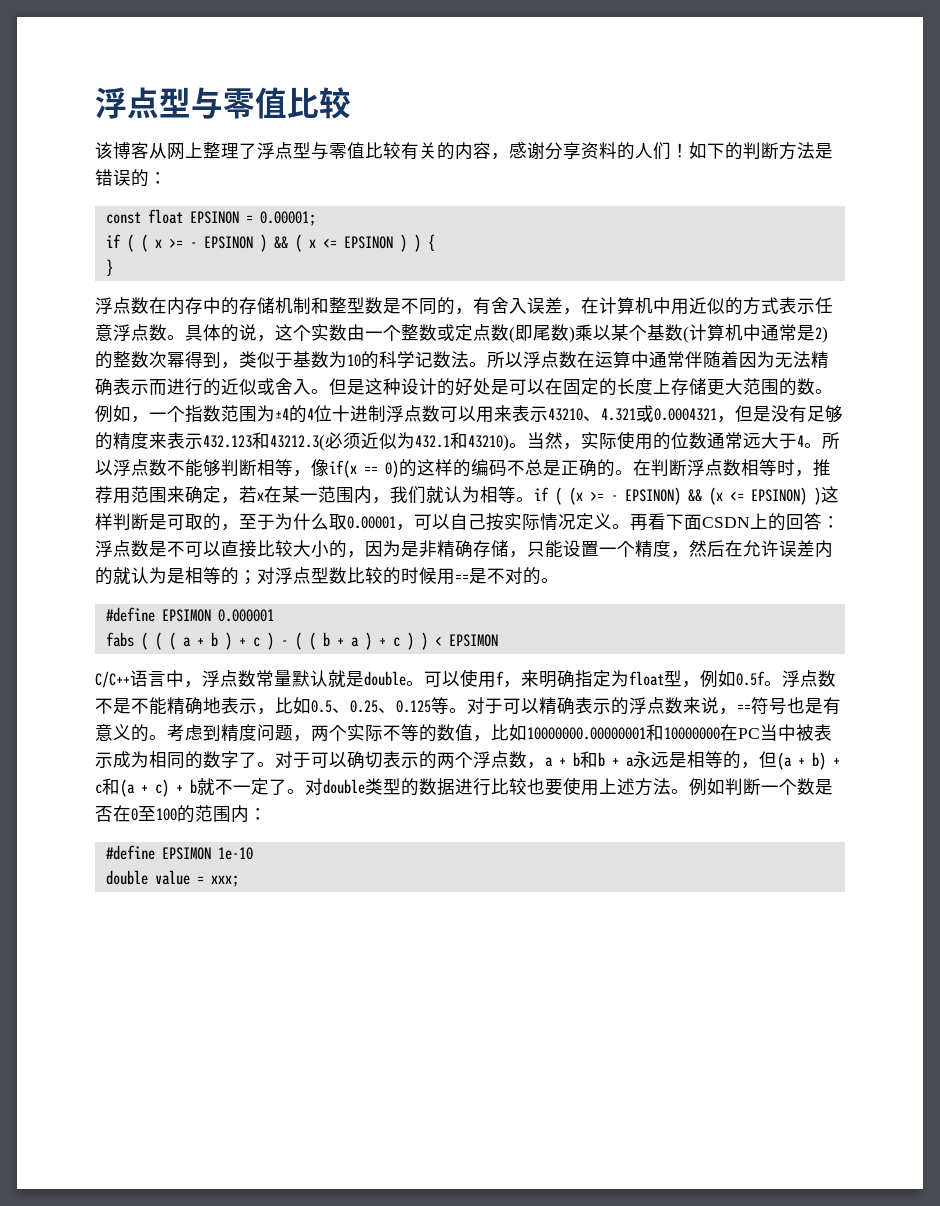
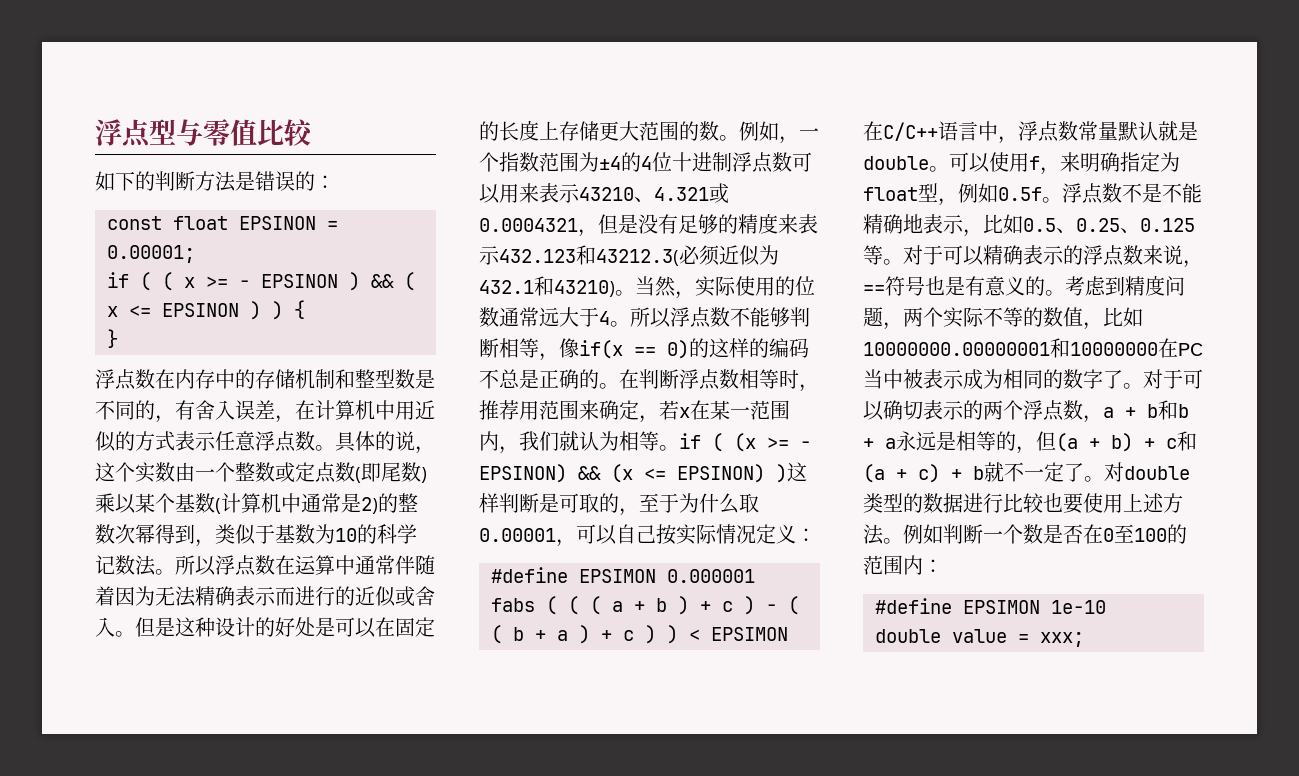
- 该博客从网上整理了浮点型与零值比较有关的内容，感谢分享资料的人们！
- 在判断浮点数相等时，推荐用范围来确定，若x在某一范围内，我们就认为相等。if ( (x >= - EPSINON) && (x <= EPSINON) )这样判断是可取的，至于为什么取0.00001，可以自己按实际情况定义。再看下面CSDN上的回答：浮点数是不可以直接比较大小的，因为是非精确存储，只能设置一个精度，然后在允许误差内的就认为是相等的；对浮点型数比较的时候用==是不对的。
+ 在判断浮点数相等时，推荐用范围来确定，若x在某一范围内，我们就认为相等。if ( (x >= - EPSINON) && (x <= EPSINON) )这样判断是可取的，至于为什么取0.00001，可以自己按实际情况定义：
- C/C++语言中，浮点数常量默认就是double。
+ 在C/C++语言中，浮点数常量默认就是double。

